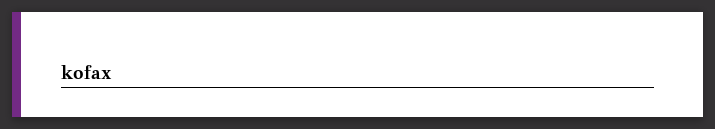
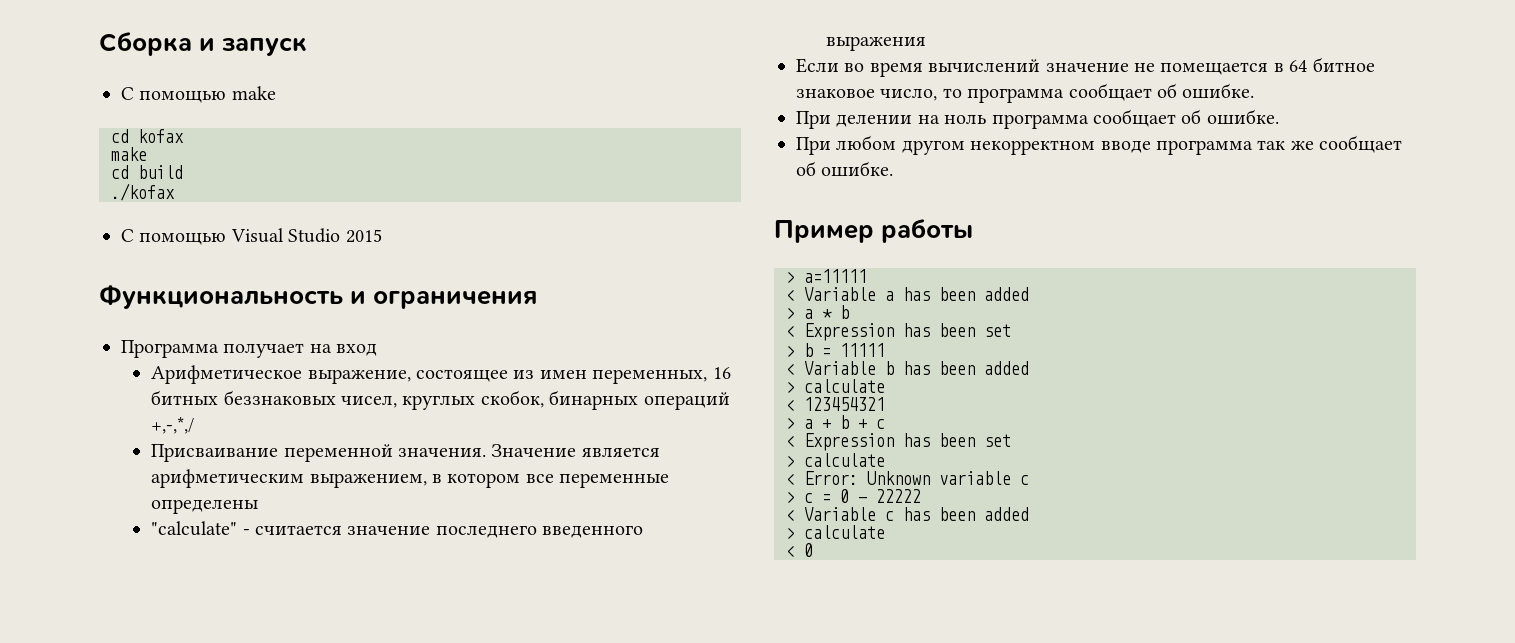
- kofax
+ Сборка и запуск
+ С помощью make
+ cd kofax
+ make
+ cd build
+ ./kofax
+ С помощью Visual Studio 2015
+ Функциональность и ограничения
+ Программа получает на вход
+ Арифметическое выражение, состоящее из имен переменных, 16 битных беззнаковых чисел, круглых скобок, бинарных операций +,-,*,/
+ Присваивание переменной значения. Значение является арифметическим выражением, в котором все переменные определены
+ "calculate" - считается значение последнего введенного выражения
+ Если во время вычислений значение не помещается в 64 битное знаковое число, то программа сообщает об ошибке.
+ При делении на ноль программа сообщает об ошибке.
+ При любом другом некорректном вводе программа так же сообщает об ошибке.
+ Пример работы
+ > a=11111
+ < Variable a has been added
+ > a * b
+ < Expression has been set
+ > b = 11111
+ < Variable b has been added
+ > calculate
+ < 123454321
+ > a + b + c
+ < Expression has been set
+ > calculate
+ < Error: Unknown variable c
+ > c = 0 - 22222
+ < Variable c has been added
+ > calculate
+ < 0

